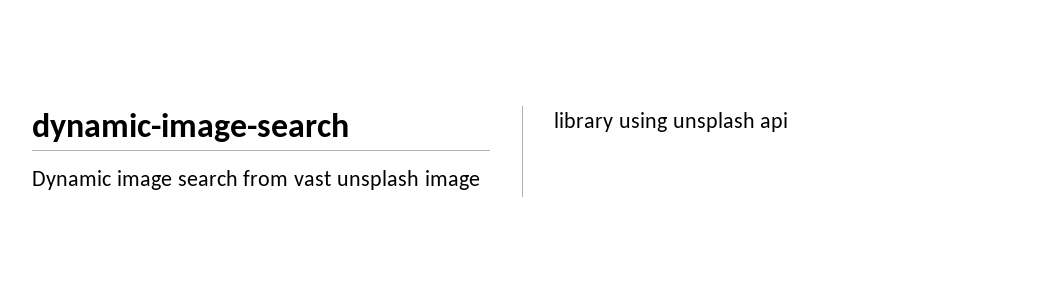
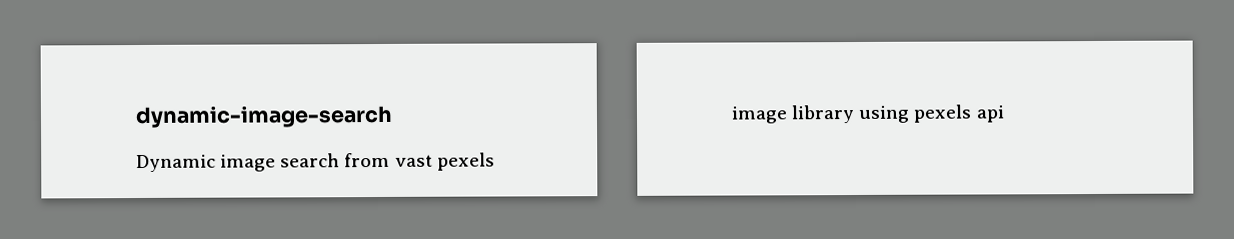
- Dynamic image search from vast unsplash image library using unsplash api
+ Dynamic image search from vast pexels image library using pexels api

